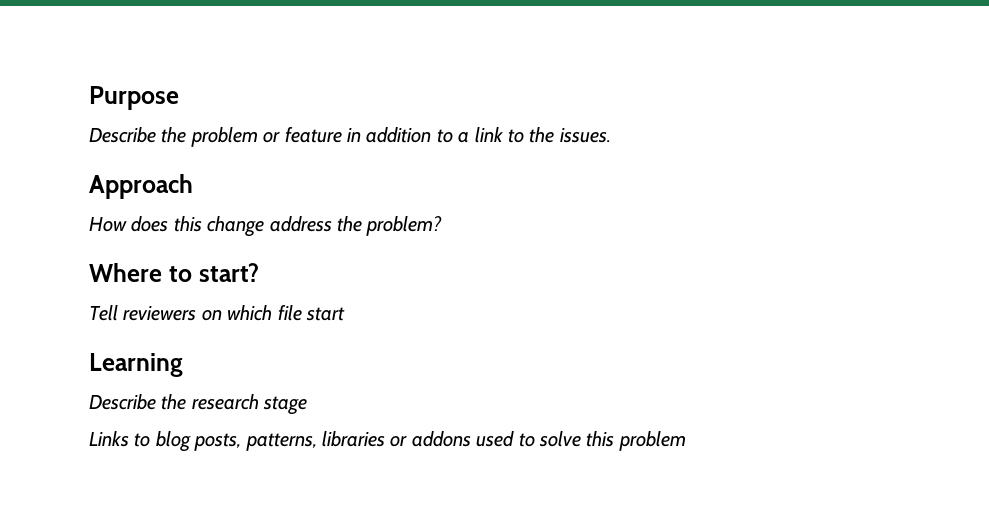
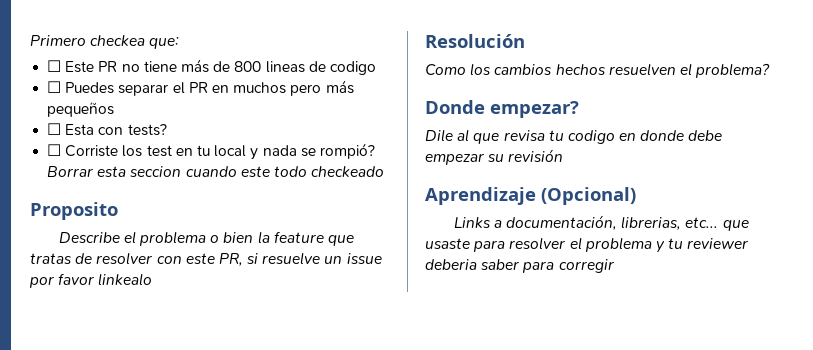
- Purpose
- Describe the problem or feature in addition to a link to the issues.
- Approach
- How does this change address the problem?
- Where to start?
- Tell reviewers on which file start
- Learning
- Describe the research stage
- Links to blog posts, patterns, libraries or addons used to solve this problem
+ Primero checkea que:
+ ☐ Este PR no tiene más de 800 lineas de codigo
+ ☐ Puedes separar el PR en muchos pero más pequeños
+ ☐ Esta con tests?
+ ☐ Corriste los test en tu local y nada se rompió? Borrar esta seccion cuando este todo checkeado
+ Proposito
+ Describe el problema o bien la feature que tratas de resolver con este PR, si resuelve un issue por favor linkealo
+ Resolución
+ Como los cambios hechos resuelven el problema?
+ Donde empezar?
+ Dile al que revisa tu codigo en donde debe empezar su revisión
+ Aprendizaje (Opcional)
+ Links a documentación, librerias, etc... que usaste para resolver el problema y tu reviewer deberia saber para corregir

